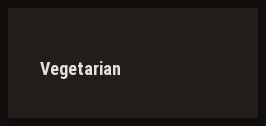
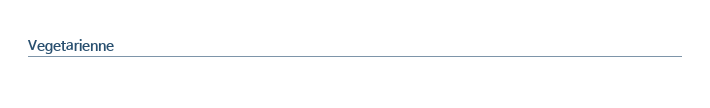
- Vegetarian
+ Vegetarienne

